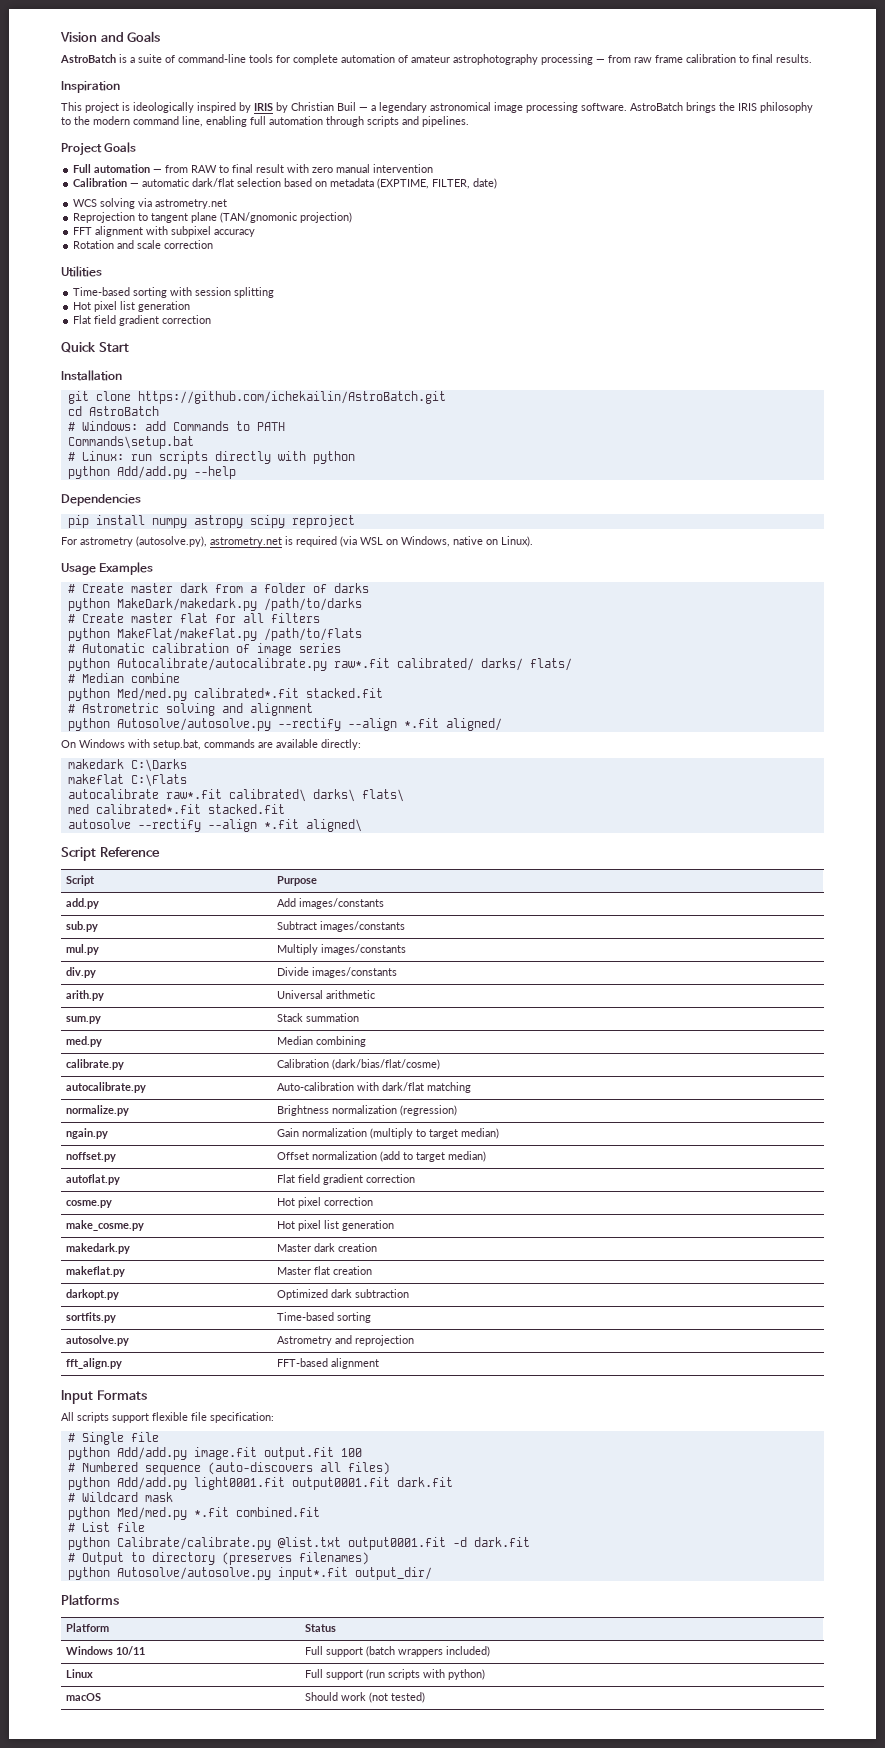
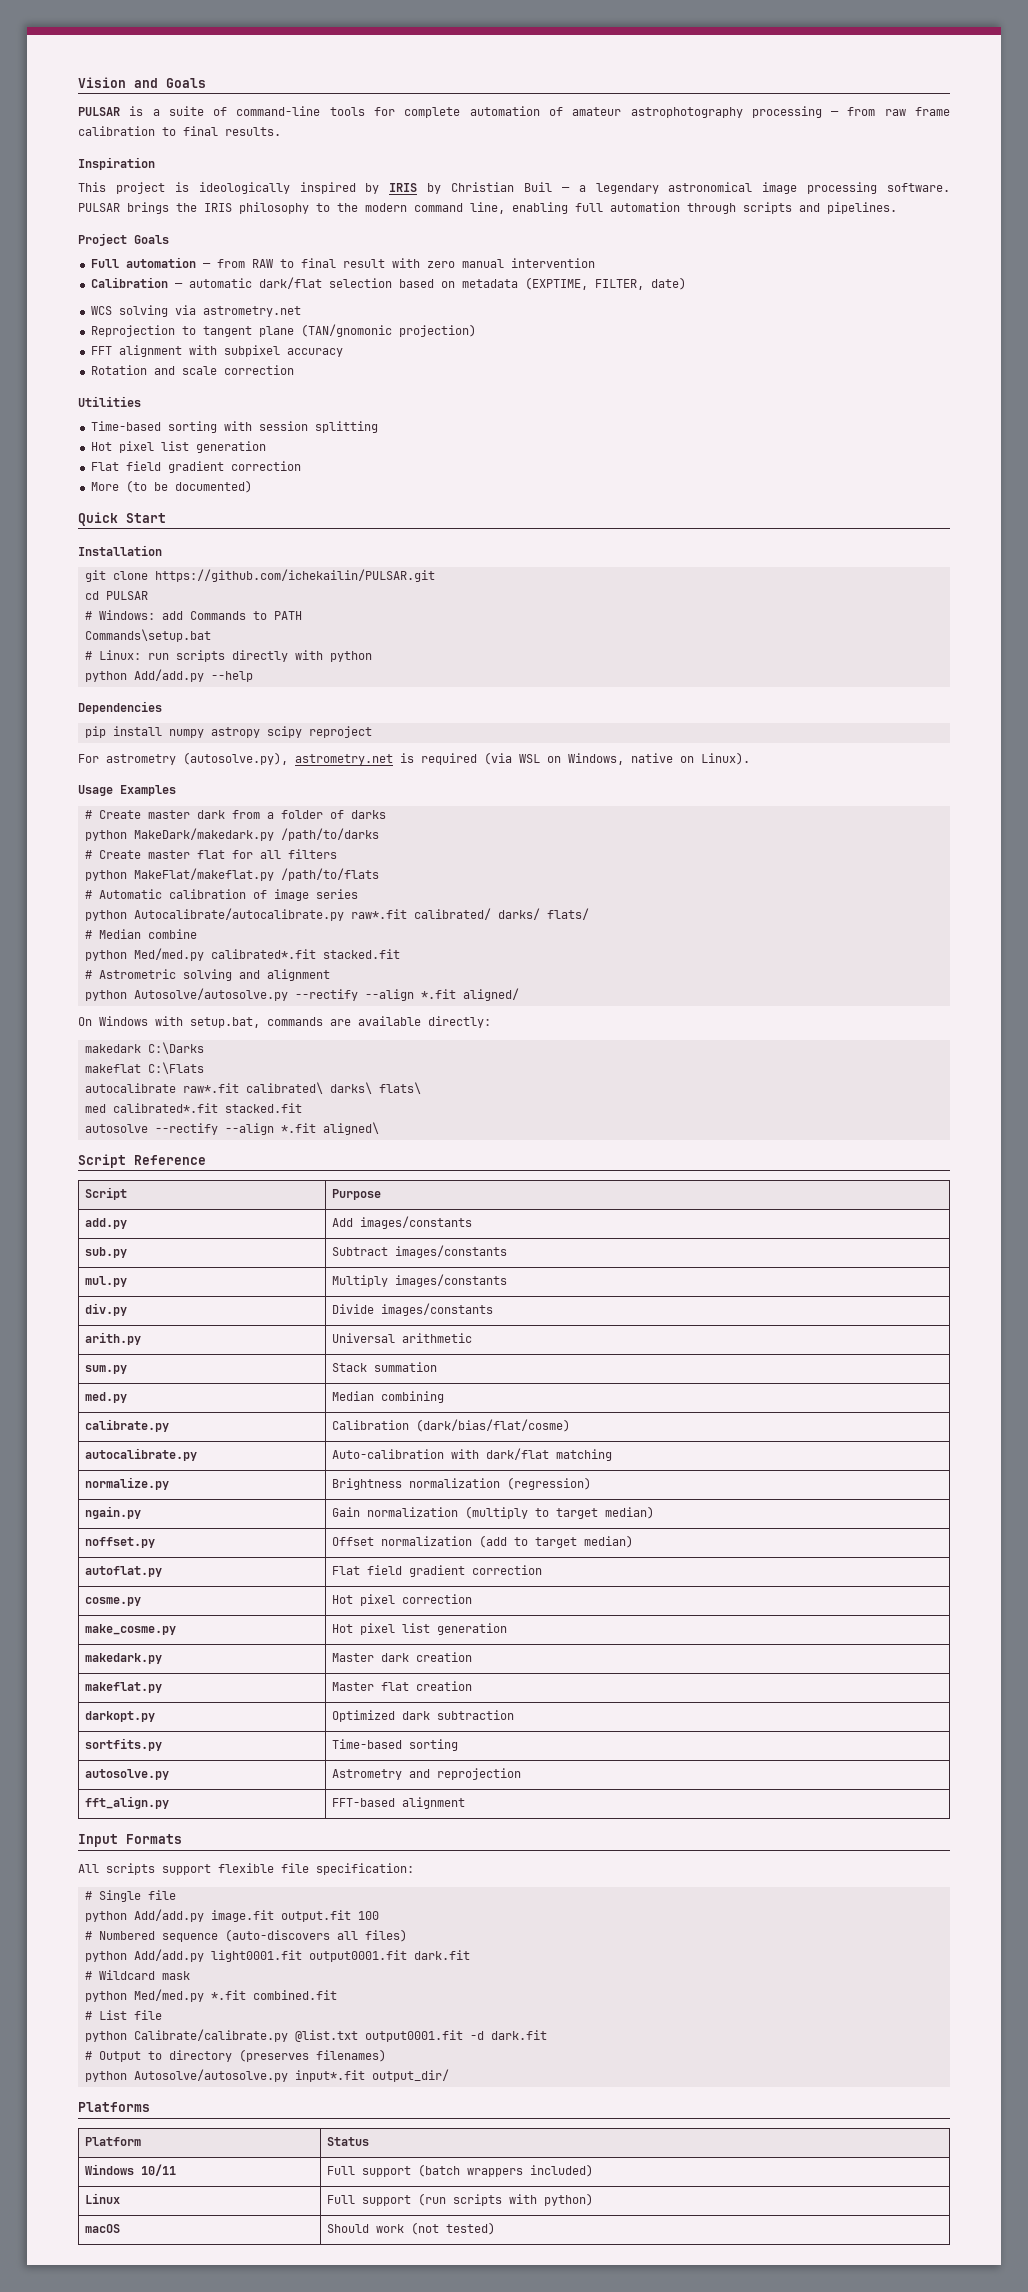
- AstroBatch is a suite of command-line tools for complete automation of amateur astrophotography processing — from raw frame calibration to final results.
+ PULSAR is a suite of command-line tools for complete automation of amateur astrophotography processing — from raw frame calibration to final results.
- AstroBatch brings the IRIS philosophy to the modern command line, enabling full automation through scripts and pipelines.
+ PULSAR brings the IRIS philosophy to the modern command line, enabling full automation through scripts and pipelines.
+ More (to be documented)
- git clone https://github.com/ichekailin/AstroBatch.git
+ git clone https://github.com/ichekailin/PULSAR.git
- cd AstroBatch
+ cd PULSAR

